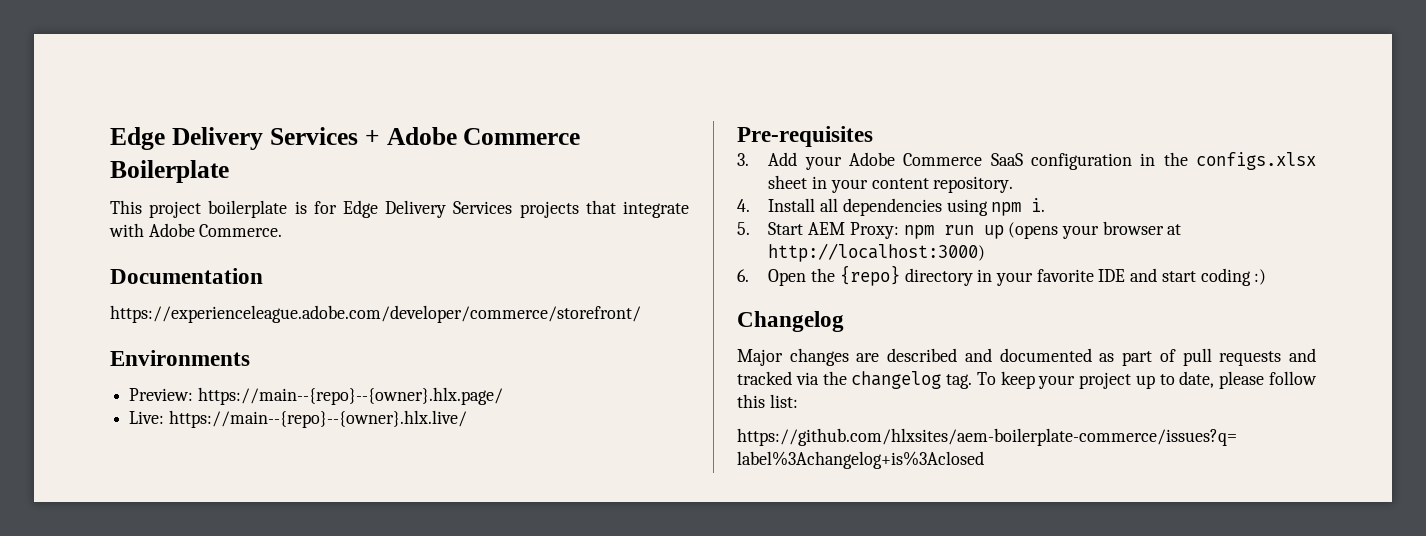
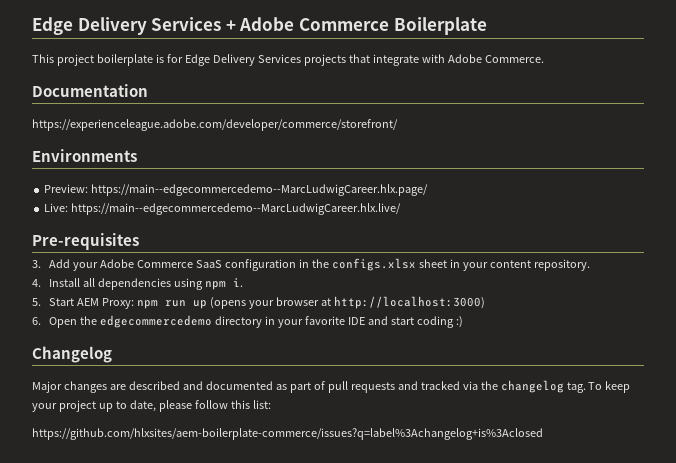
- Preview: https://main--{repo}--{owner}.hlx.page/
+ Preview: https://main--edgecommercedemo--MarcLudwigCareer.hlx.page/
- Live: https://main--{repo}--{owner}.hlx.live/
+ Live: https://main--edgecommercedemo--MarcLudwigCareer.hlx.live/
- 6. Open the {repo} directory in your favorite IDE and start coding :)
+ 6. Open the edgecommercedemo directory in your favorite IDE and start coding :)

